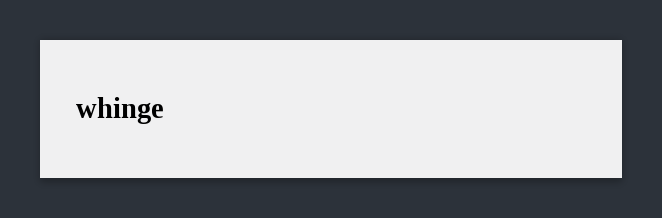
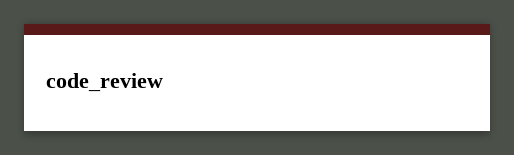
- whinge
+ code_review

